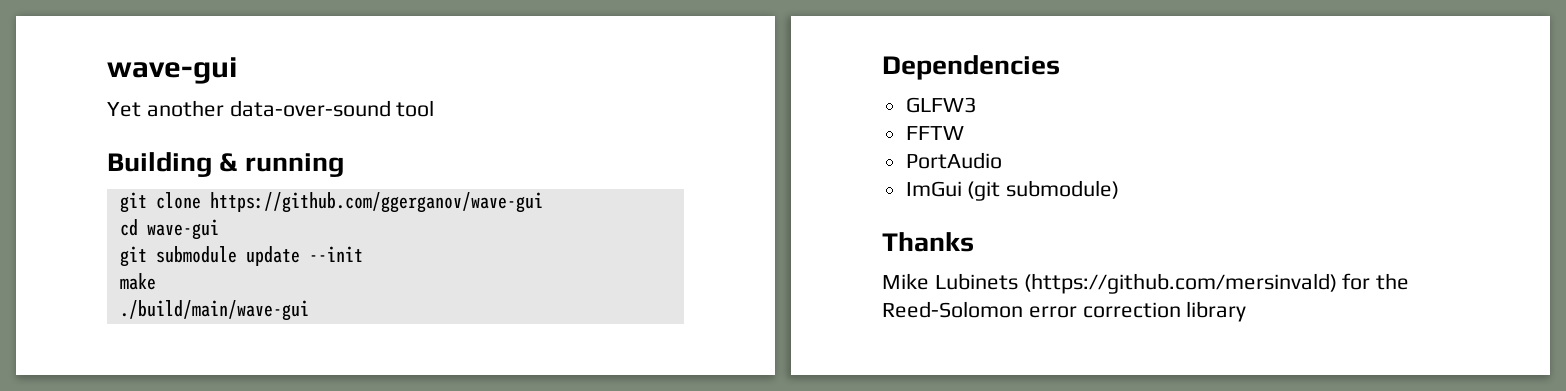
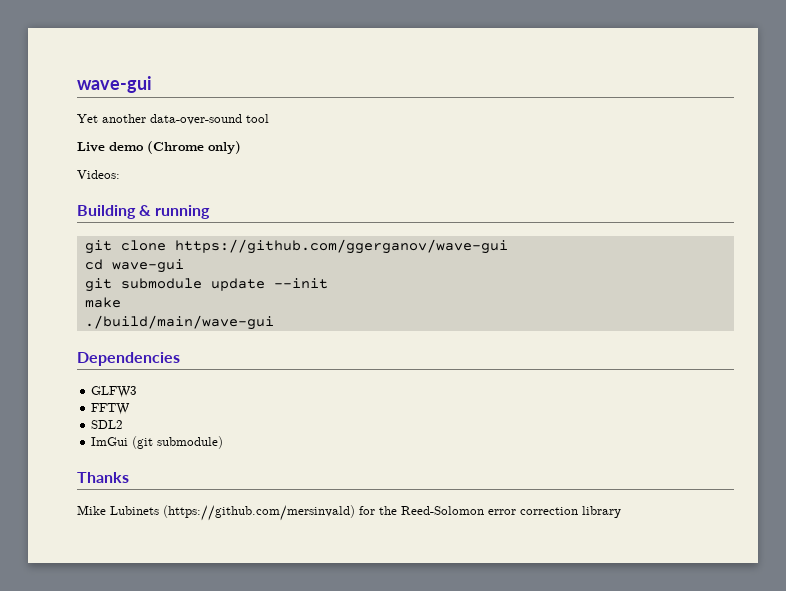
+ Live demo (Chrome only)
+ Videos:
- PortAudio
+ SDL2

